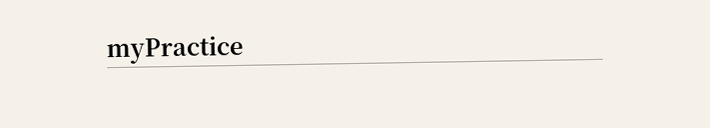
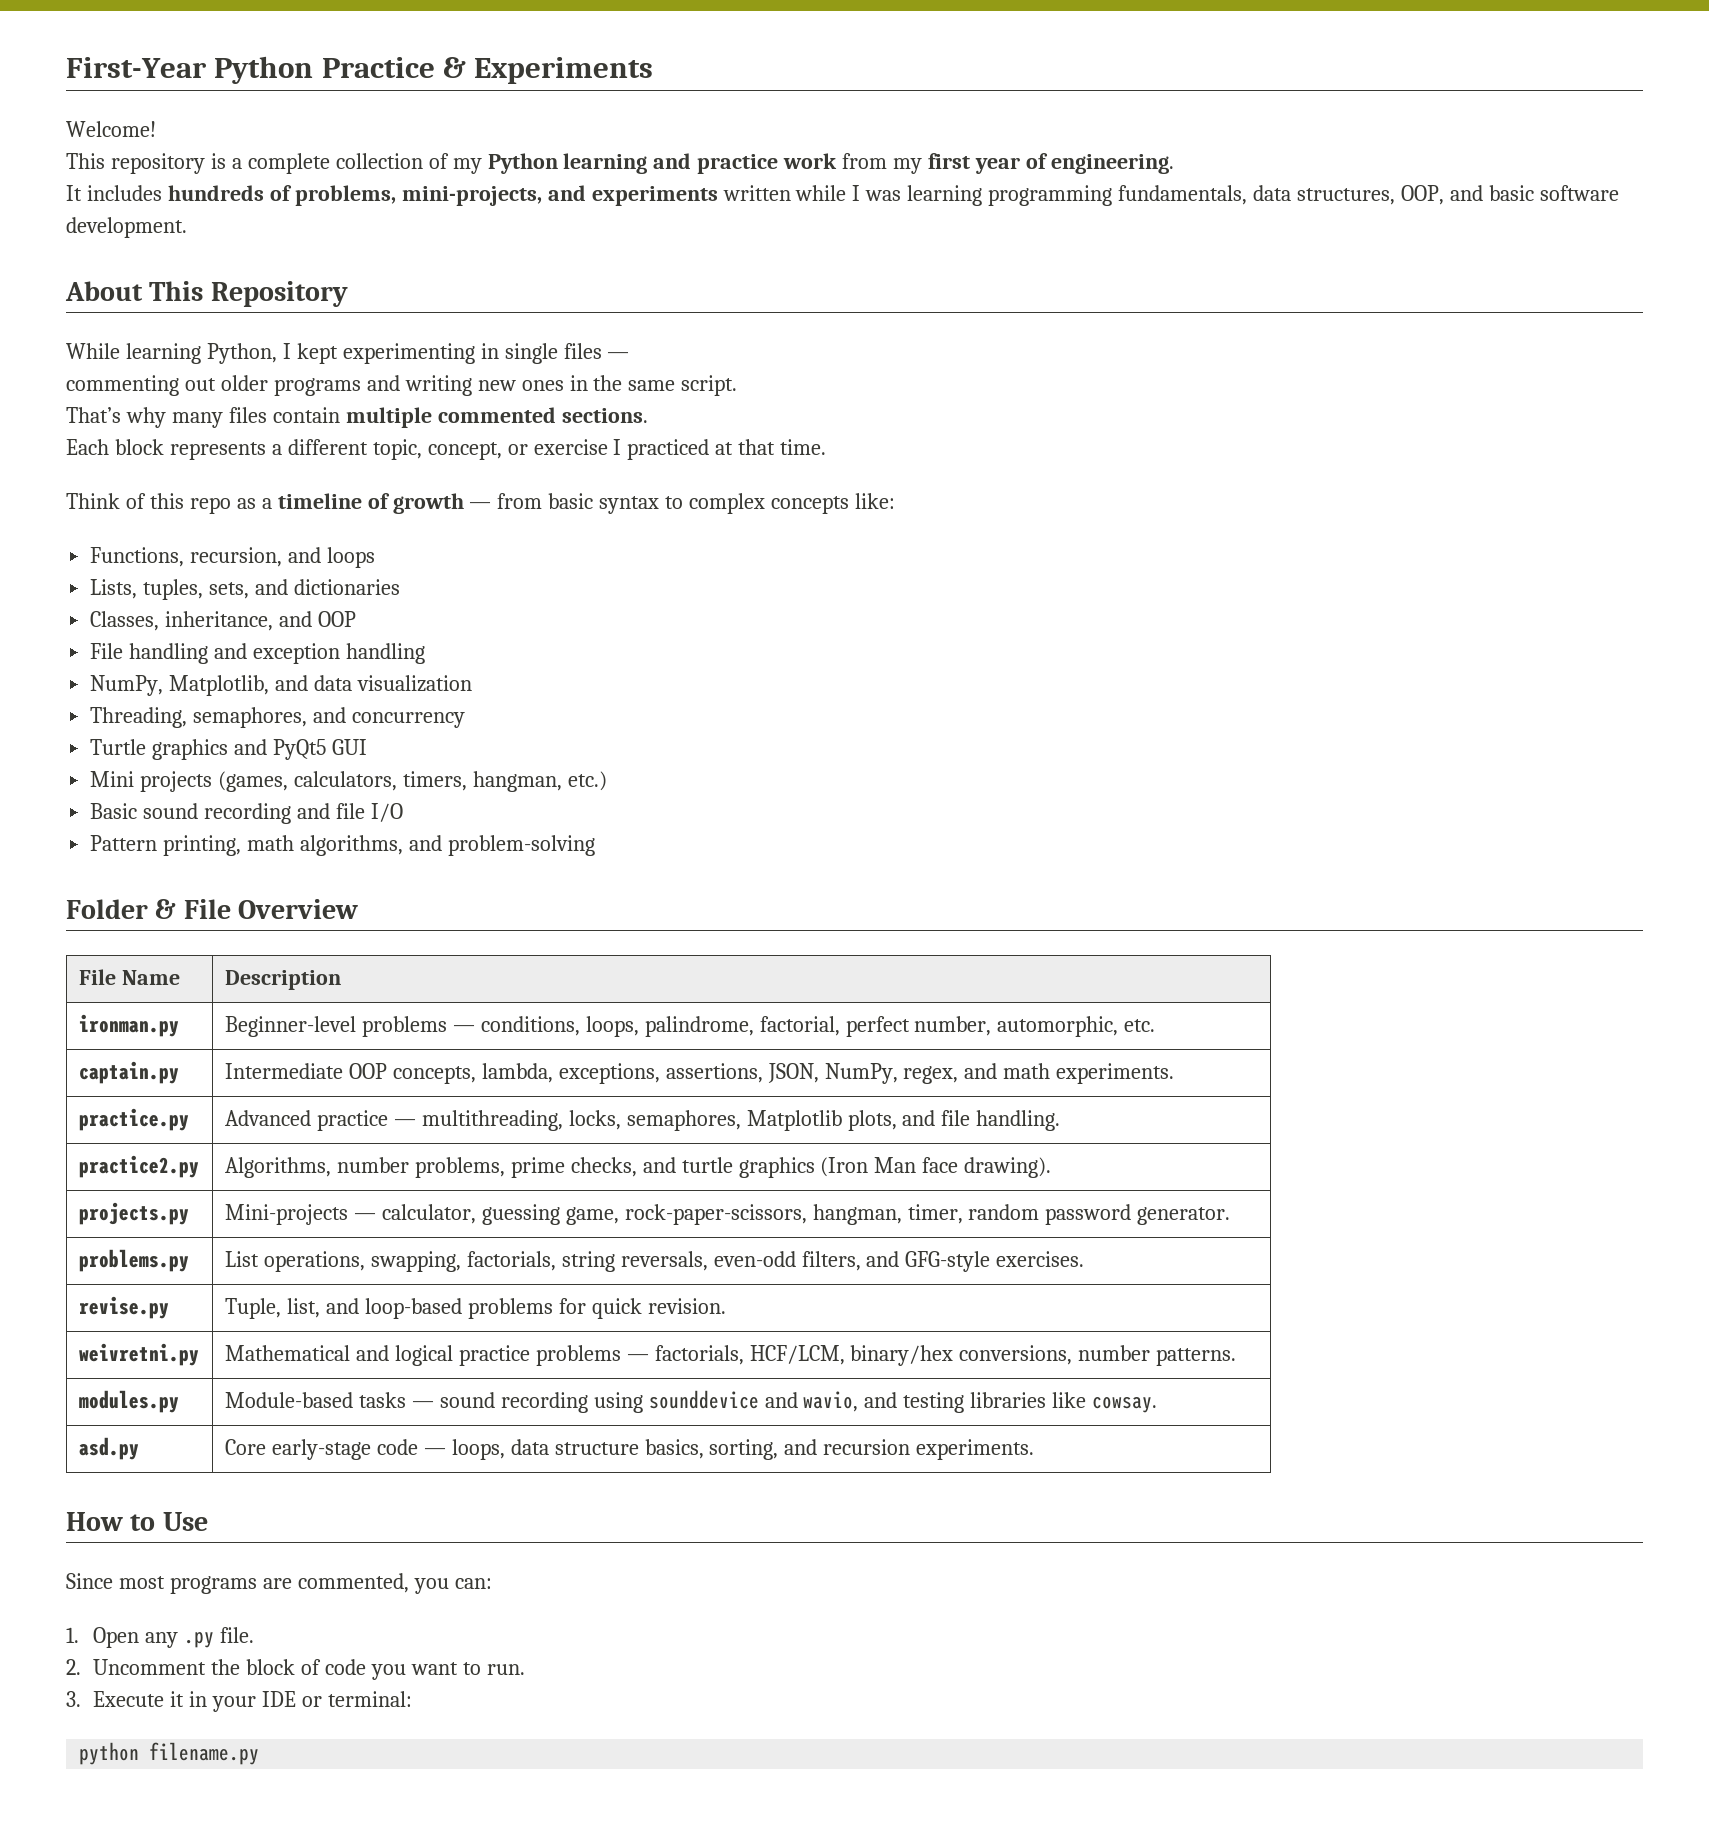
- myPractice
+ First-Year Python Practice & Experiments
+ Welcome!
+ This repository is a complete collection of my Python learning and practice work from my first year of engineering.
+ It includes hundreds of problems, mini-projects, and experiments written while I was learning programming fundamentals, data structures, OOP, and basic software development.
+ About This Repository
+ While learning Python, I kept experimenting in single files —
+ commenting out older programs and writing new ones in the same script.
+ That’s why many files contain multiple commented sections.
+ Each block represents a different topic, concept, or exercise I practiced at that time.
+ Think of this repo as a timeline of growth — from basic syntax to complex concepts like:
+ Functions, recursion, and loops
+ Lists, tuples, sets, and dictionaries
+ Classes, inheritance, and OOP
+ File handling and exception handling
+ NumPy, Matplotlib, and data visualization
+ Threading, semaphores, and concurrency
+ Turtle graphics and PyQt5 GUI
+ Mini projects (games, calculators, timers, hangman, etc.)
+ Basic sound recording and file I/O
+ Pattern printing, math algorithms, and problem-solving
+ Folder & File Overview
+ File Name | Description
+ ironman.py | Beginner-level problems — conditions, loops, palindrome, factorial, perfect number, automorphic, etc.
+ captain.py | Intermediate OOP concepts, lambda, exceptions, assertions, JSON, NumPy, regex, and math experiments.
+ practice.py | Advanced practice — multithreading, locks, semaphores, Matplotlib plots, and file handling.
+ practice2.py | Algorithms, number problems, prime checks, and turtle graphics (Iron Man face drawing).
+ projects.py | Mini-projects — calculator, guessing game, rock-paper-scissors, hangman, timer, random password generator.
+ problems.py | List operations, swapping, factorials, string reversals, even-odd filters, and GFG-style exercises.
+ revise.py | Tuple, list, and loop-based problems for quick revision.
+ weivretni.py | Mathematical and logical practice problems — factorials, HCF/LCM, binary/hex conversions, number patterns.
+ modules.py | Module-based tasks — sound recording using sounddevice and wavio, and testing libraries like cowsay.
+ asd.py | Core early-stage code — loops, data structure basics, sorting, and recursion experiments.
+ How to Use
+ Since most programs are commented, you can:
+ 1. Open any .py file.
+ 2. Uncomment the block of code you want to run.
+ 3. Execute it in your IDE or terminal:
+ python filename.py

